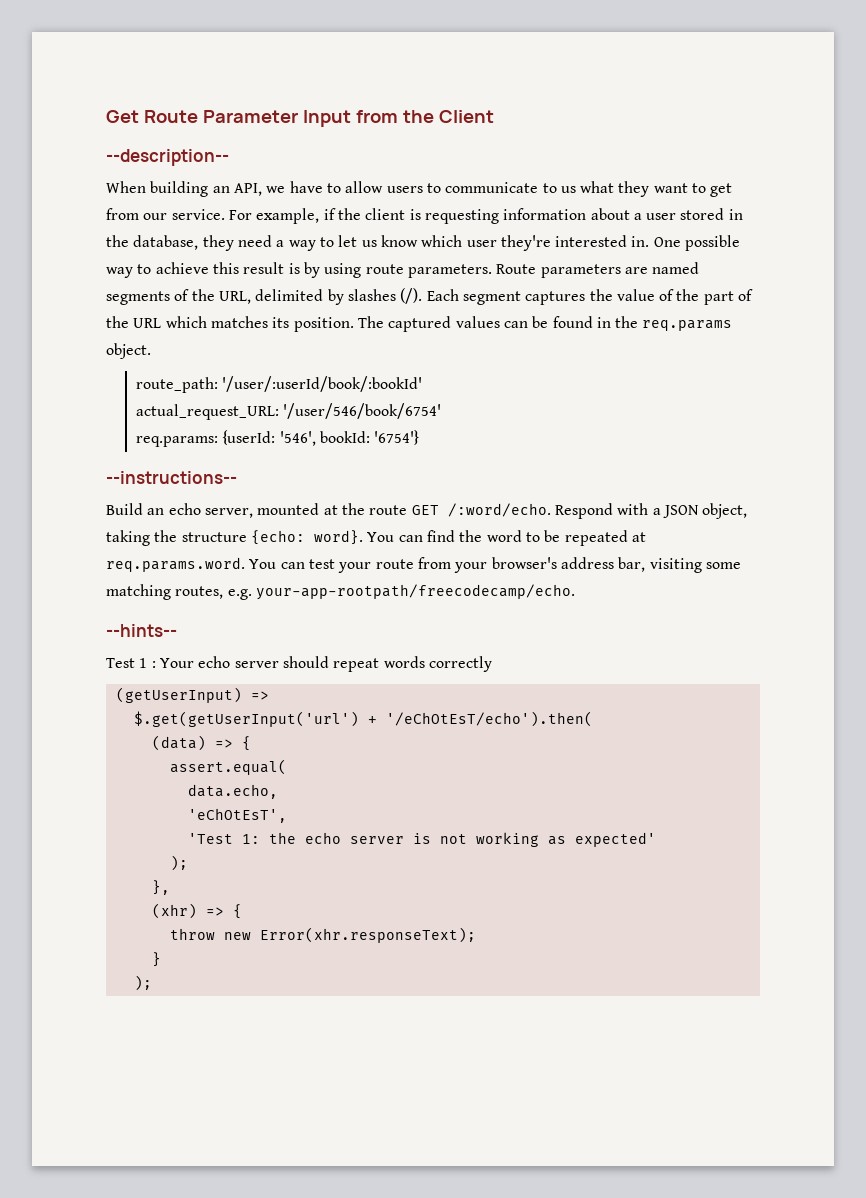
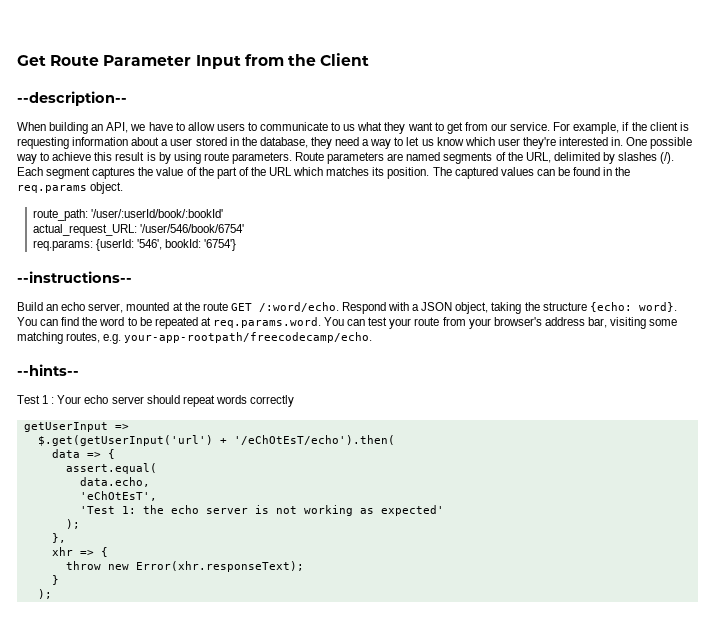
- (getUserInput) =>
+ getUserInput =>
- (data) => {
+ data => {
- (xhr) => {
+ xhr => {

